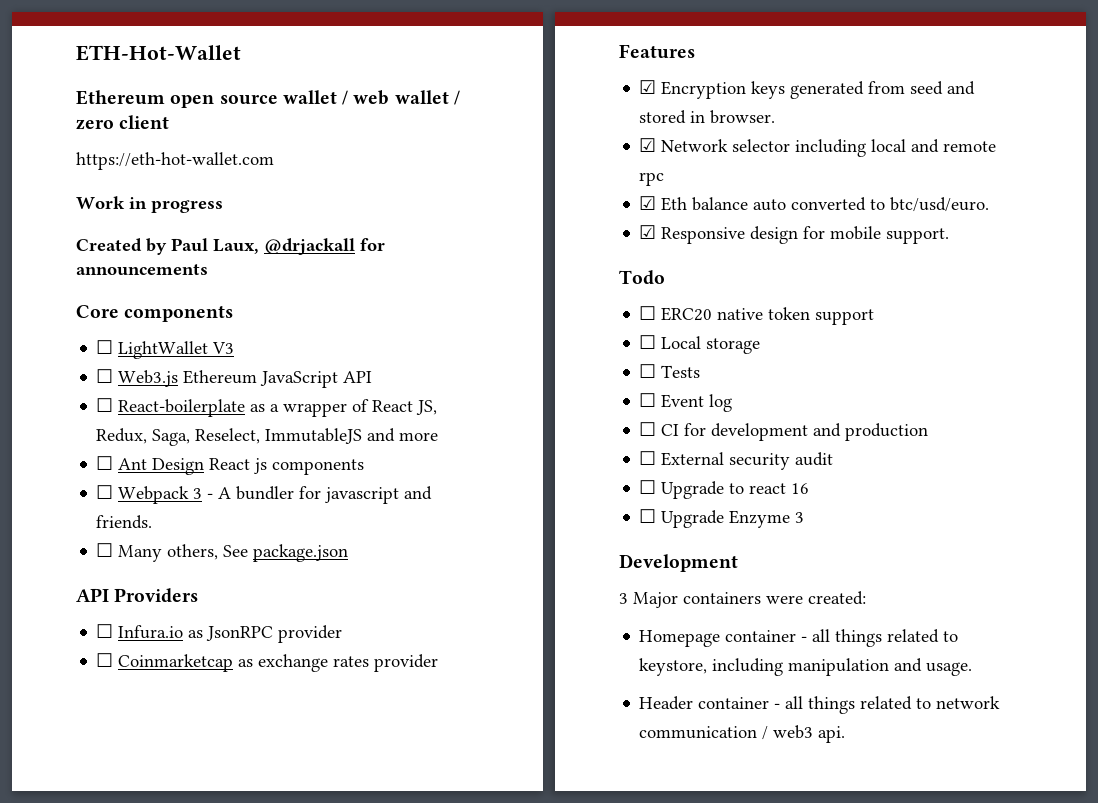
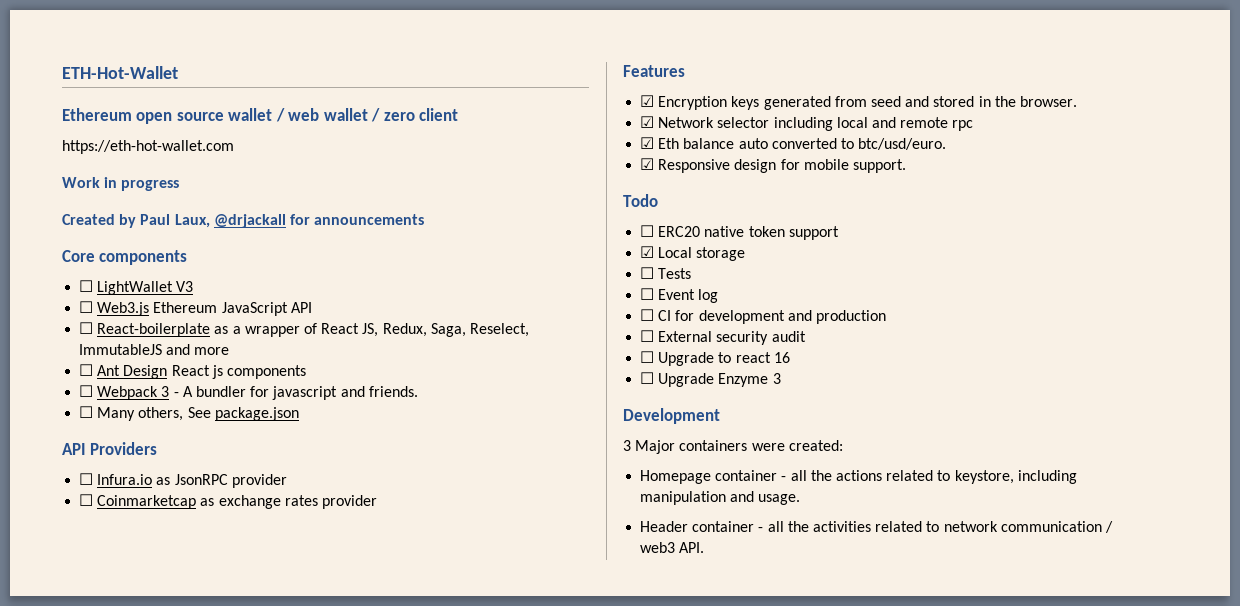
- ☑ Encryption keys generated from seed and stored in browser.
+ ☑ Encryption keys generated from seed and stored in the browser.
- ☐ Local storage
+ ☑ Local storage
- Homepage container - all things related to keystore, including manipulation and usage.
+ Homepage container - all the actions related to keystore, including manipulation and usage.
- Header container - all things related to network communication / web3 api.
+ Header container - all the activities related to network communication / web3 API.

